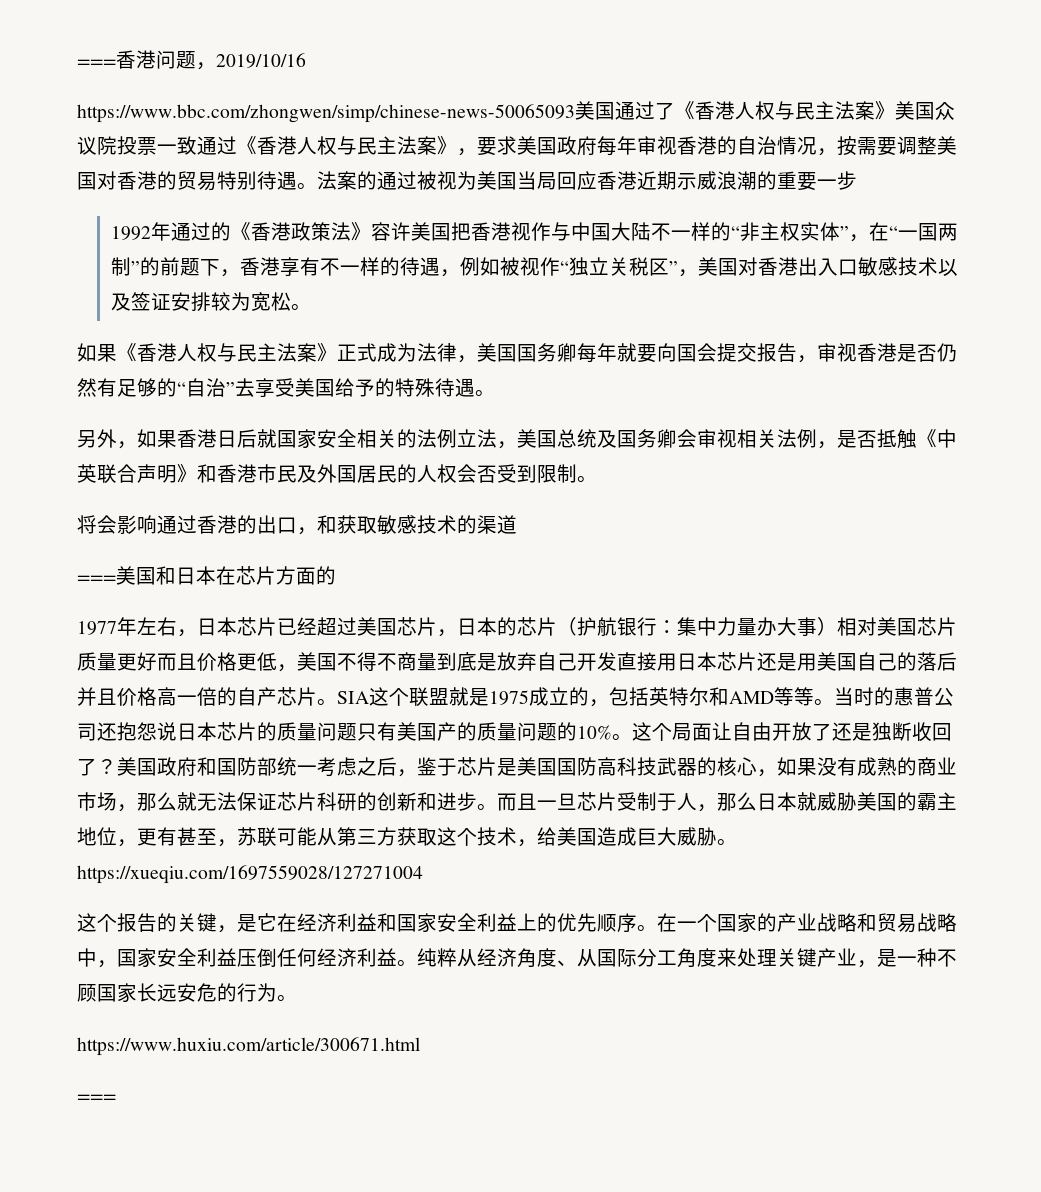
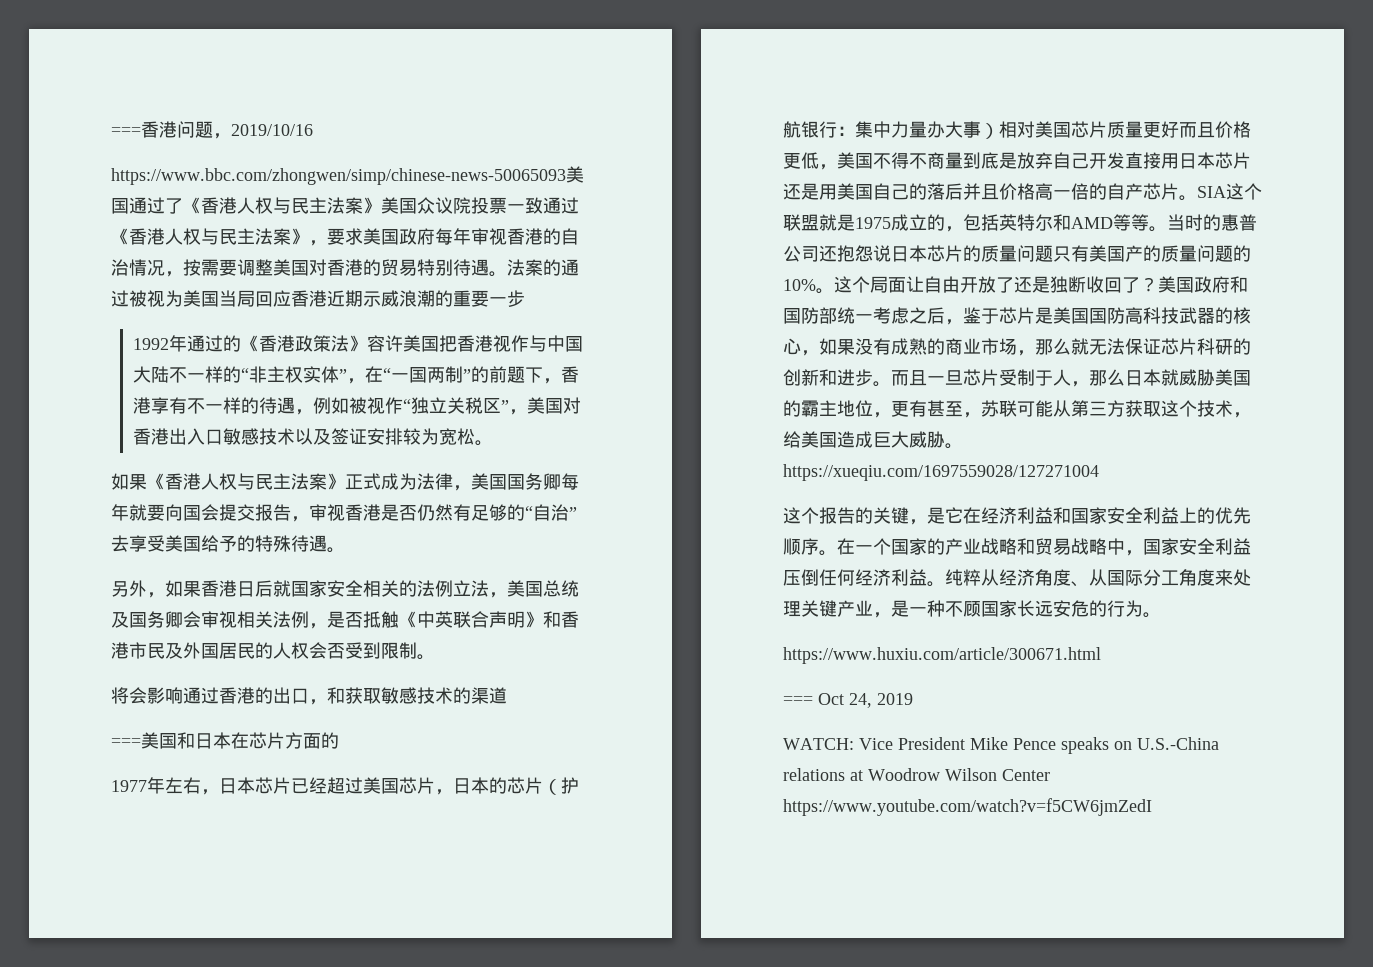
  https://www.huxiu.com/article/300671.html
- ===
+ === Oct 24, 2019
+ WATCH: Vice President Mike Pence speaks on U.S.-China relations at Woodrow Wilson Center https://www.youtube.com/watch?v=f5CW6jmZedI

